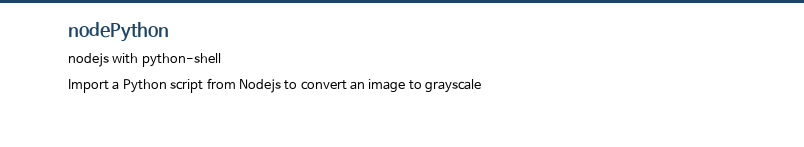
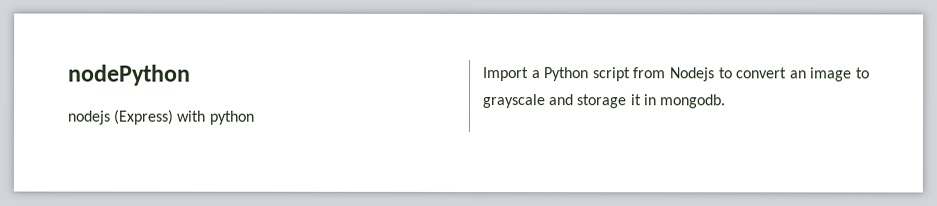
- nodejs with python-shell
+ nodejs (Express) with python
- Import a Python script from Nodejs to convert an image to grayscale
+ Import a Python script from Nodejs to convert an image to grayscale and storage it in mongodb.

